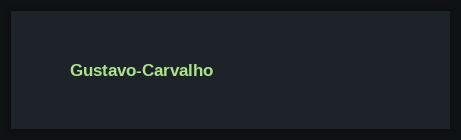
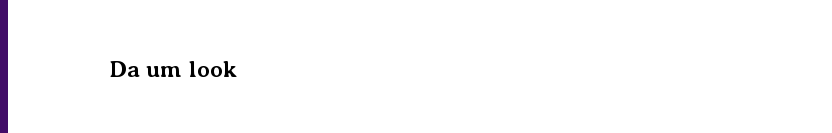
- Gustavo-Carvalho
+ Da um look

